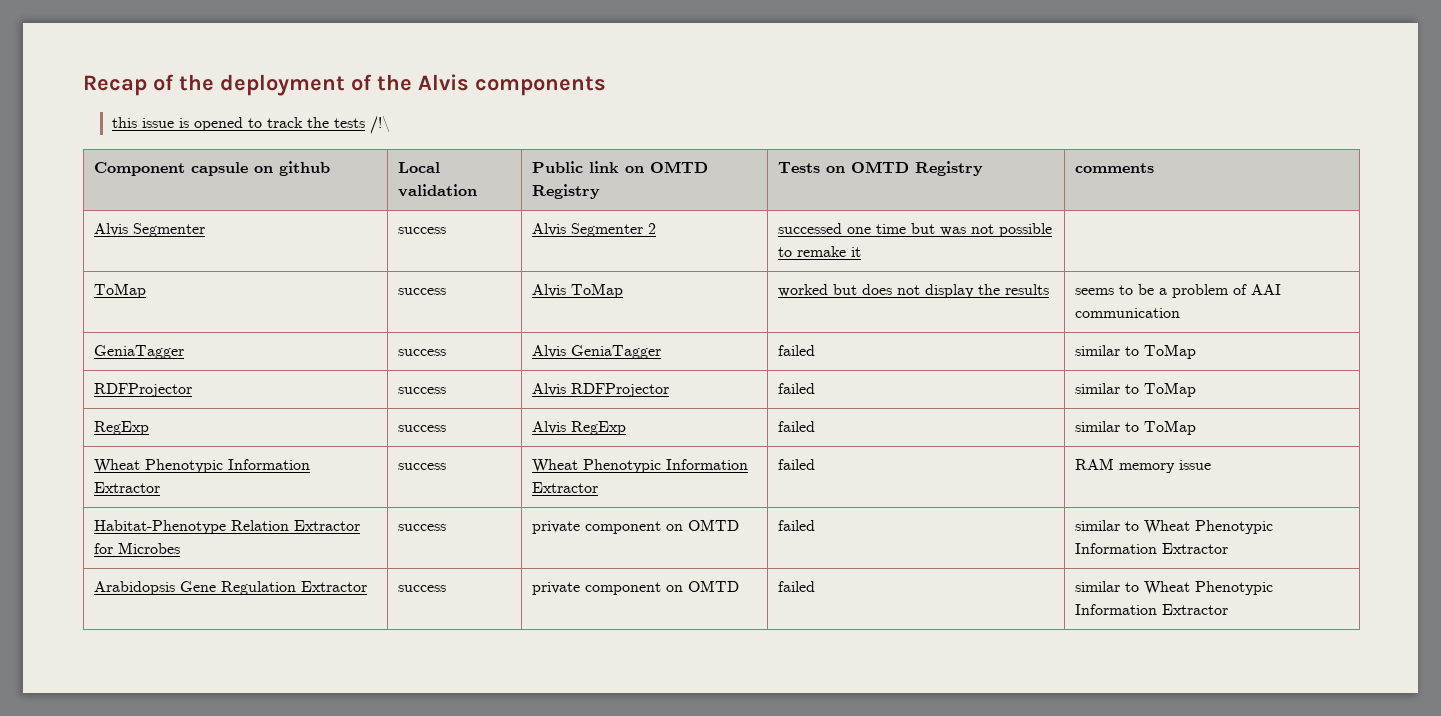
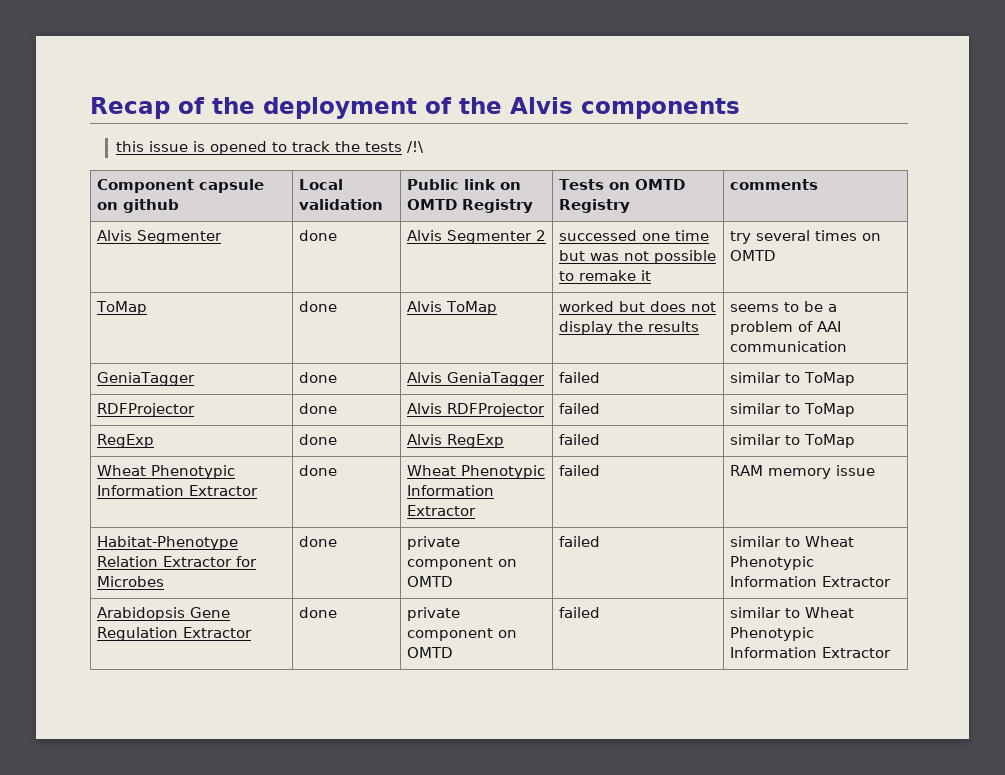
- Alvis Segmenter | success | Alvis Segmenter 2 | successed one time but was not possible to remake it |
- ToMap | success | Alvis ToMap | worked but does not display the results | seems to be a problem of AAI communication
+ Alvis Segmenter | done | Alvis Segmenter 2 | successed one time but was not possible to remake it | try several times on OMTD
+ ToMap | done | Alvis ToMap | worked but does not display the results | seems to be a problem of AAI communication
- GeniaTagger | success | Alvis GeniaTagger | failed | similar to ToMap
+ GeniaTagger | done | Alvis GeniaTagger | failed | similar to ToMap
- RDFProjector | success | Alvis RDFProjector | failed | similar to ToMap
+ RDFProjector | done | Alvis RDFProjector | failed | similar to ToMap
- RegExp | success | Alvis RegExp | failed | similar to ToMap
+ RegExp | done | Alvis RegExp | failed | similar to ToMap
- Wheat Phenotypic Information Extractor | success | Wheat Phenotypic Information Extractor | failed | RAM memory issue
+ Wheat Phenotypic Information Extractor | done | Wheat Phenotypic Information Extractor | failed | RAM memory issue
- Habitat-Phenotype Relation Extractor for Microbes | success | private component on OMTD | failed | similar to Wheat Phenotypic Information Extractor
+ Habitat-Phenotype Relation Extractor for Microbes | done | private component on OMTD | failed | similar to Wheat Phenotypic Information Extractor
- Arabidopsis Gene Regulation Extractor | success | private component on OMTD | failed | similar to Wheat Phenotypic Information Extractor
+ Arabidopsis Gene Regulation Extractor | done | private component on OMTD | failed | similar to Wheat Phenotypic Information Extractor

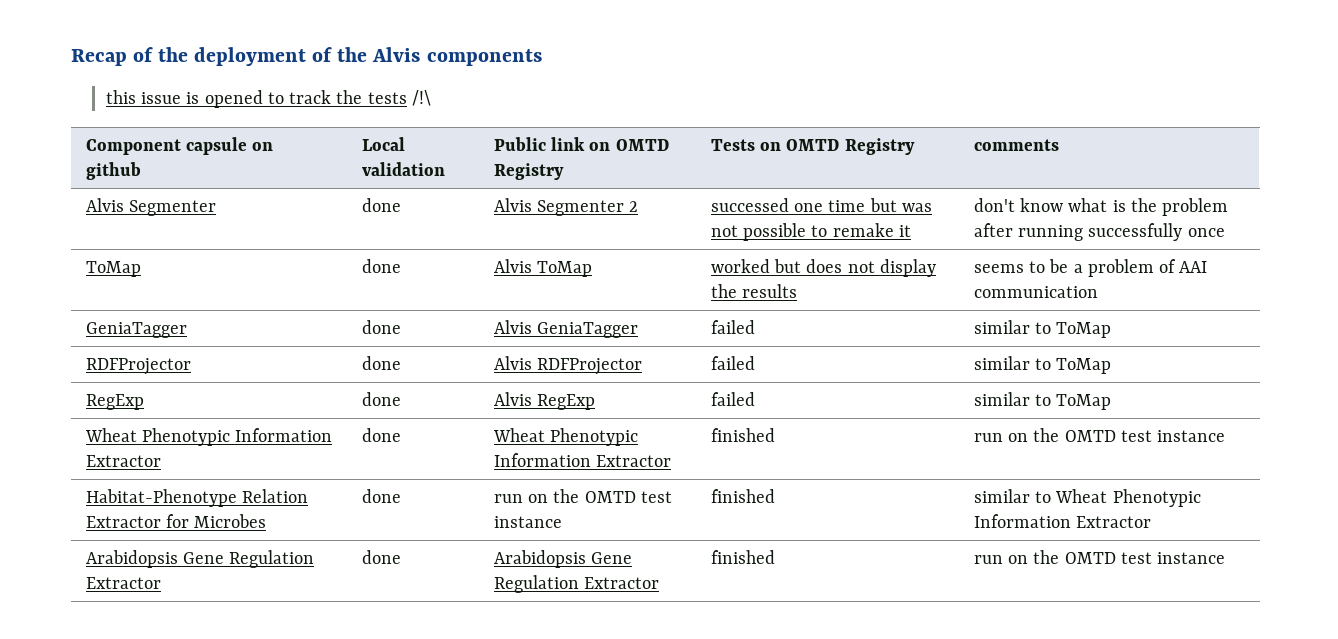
- Alvis Segmenter | done | Alvis Segmenter 2 | successed one time but was not possible to remake it | try several times on OMTD
+ Alvis Segmenter | done | Alvis Segmenter 2 | successed one time but was not possible to remake it | don't know what is the problem after running successfully once
- Wheat Phenotypic Information Extractor | done | Wheat Phenotypic Information Extractor | failed | RAM memory issue
+ Wheat Phenotypic Information Extractor | done | Wheat Phenotypic Information Extractor | finished | run on the OMTD test instance
- Habitat-Phenotype Relation Extractor for Microbes | done | private component on OMTD | failed | similar to Wheat Phenotypic Information Extractor
+ Habitat-Phenotype Relation Extractor for Microbes | done | run on the OMTD test instance | finished | similar to Wheat Phenotypic Information Extractor
- Arabidopsis Gene Regulation Extractor | done | private component on OMTD | failed | similar to Wheat Phenotypic Information Extractor
+ Arabidopsis Gene Regulation Extractor | done | Arabidopsis Gene Regulation Extractor | finished | run on the OMTD test instance

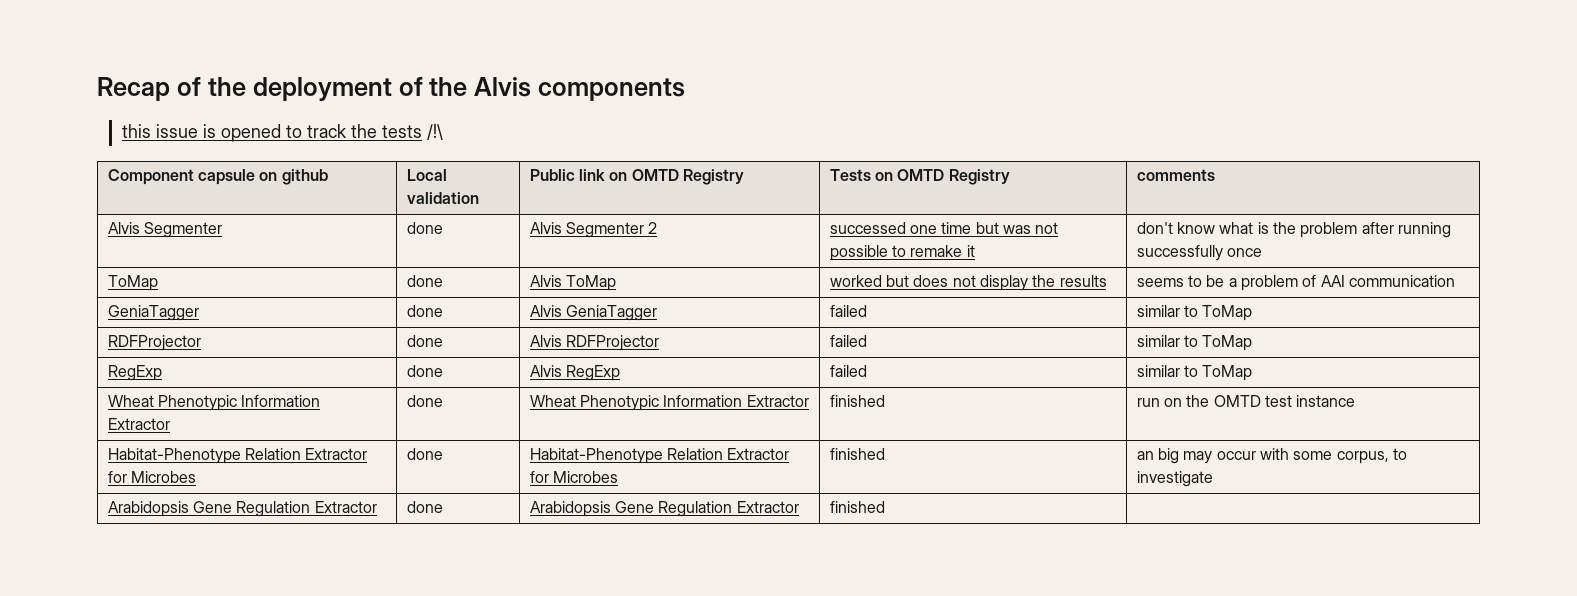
- Habitat-Phenotype Relation Extractor for Microbes | done | run on the OMTD test instance | finished | similar to Wheat Phenotypic Information Extractor
+ Habitat-Phenotype Relation Extractor for Microbes | done | Habitat-Phenotype Relation Extractor for Microbes | finished | an big may occur with some corpus, to investigate
- Arabidopsis Gene Regulation Extractor | done | Arabidopsis Gene Regulation Extractor | finished | run on the OMTD test instance
+ Arabidopsis Gene Regulation Extractor | done | Arabidopsis Gene Regulation Extractor | finished |

